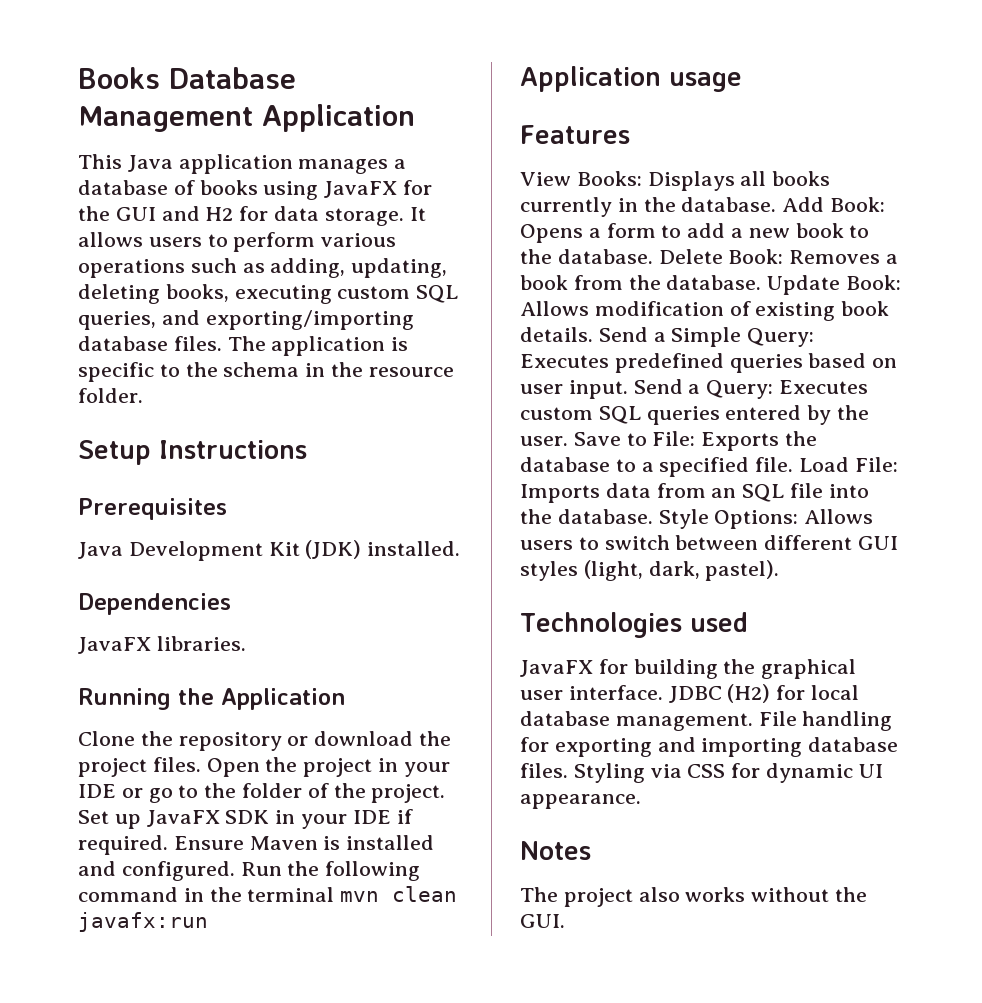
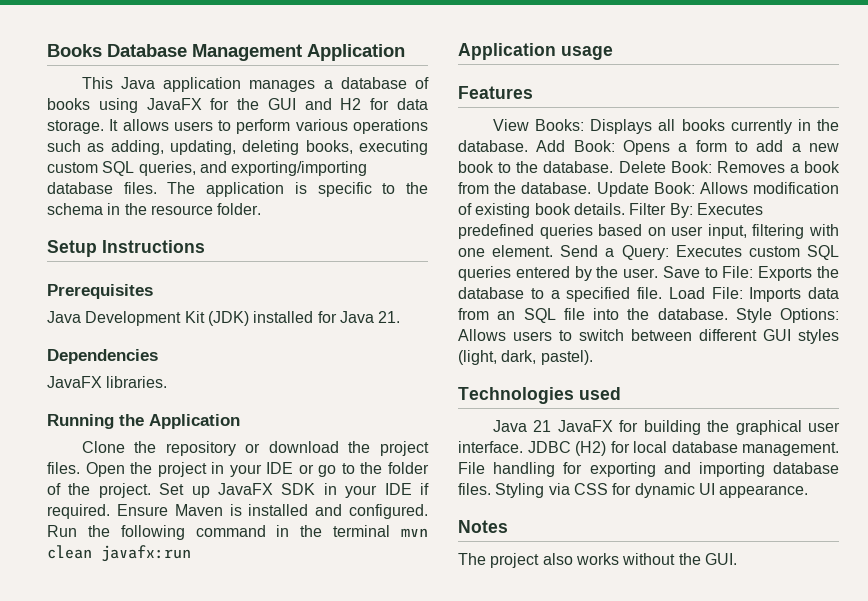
- Java Development Kit (JDK) installed.
+ Java Development Kit (JDK) installed for Java 21.
- Send a Simple Query: Executes predefined queries based on user input.
+ Filter By: Executes predefined queries based on user input, filtering with one element.
- JavaFX for building the graphical user interface.
+ Java 21 JavaFX for building the graphical user interface.

